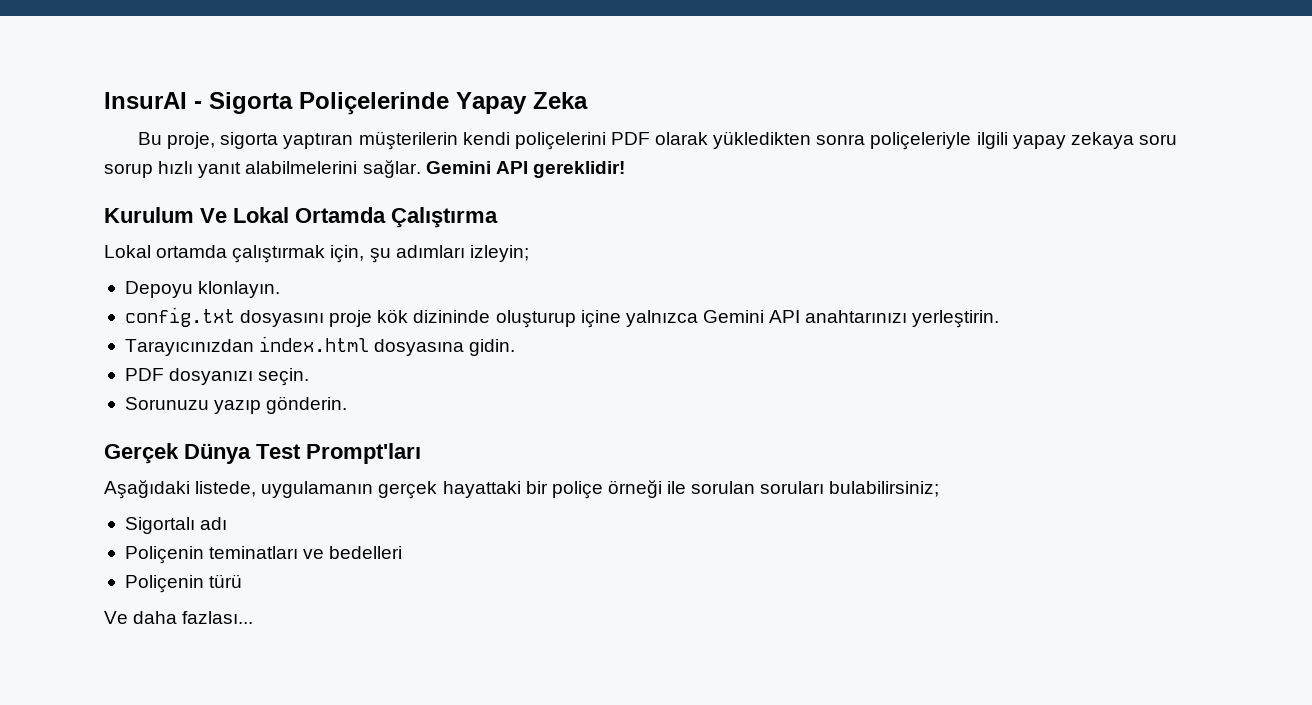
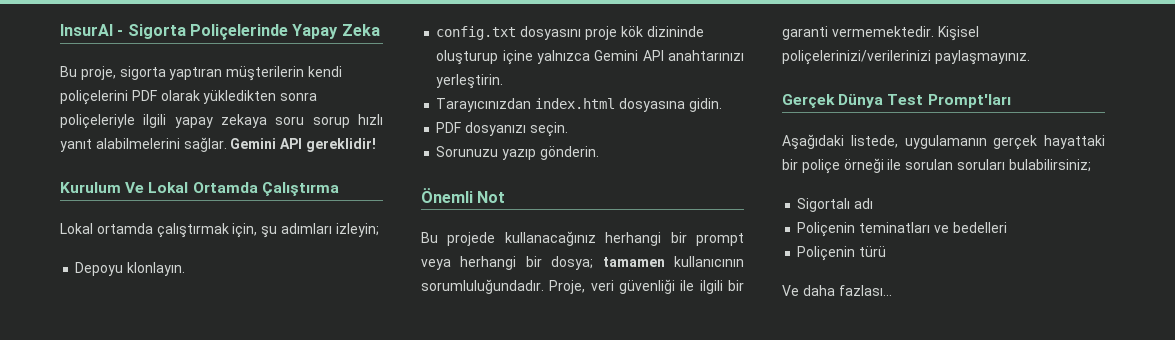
+ Önemli Not
+ Bu projede kullanacağınız herhangi bir prompt veya herhangi bir dosya; tamamen kullanıcının sorumluluğundadır. Proje, veri güvenliği ile ilgili bir garanti vermemektedir. Kişisel poliçelerinizi/verilerinizi paylaşmayınız.

